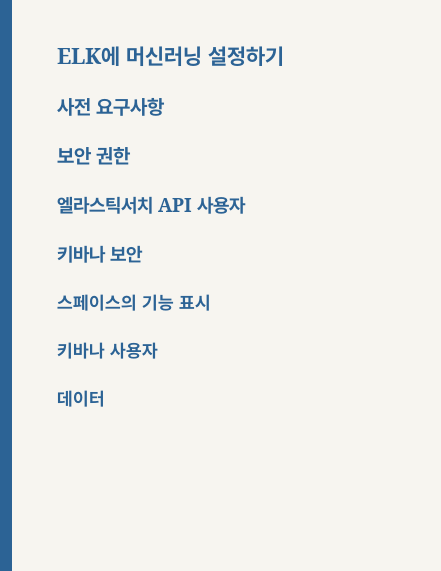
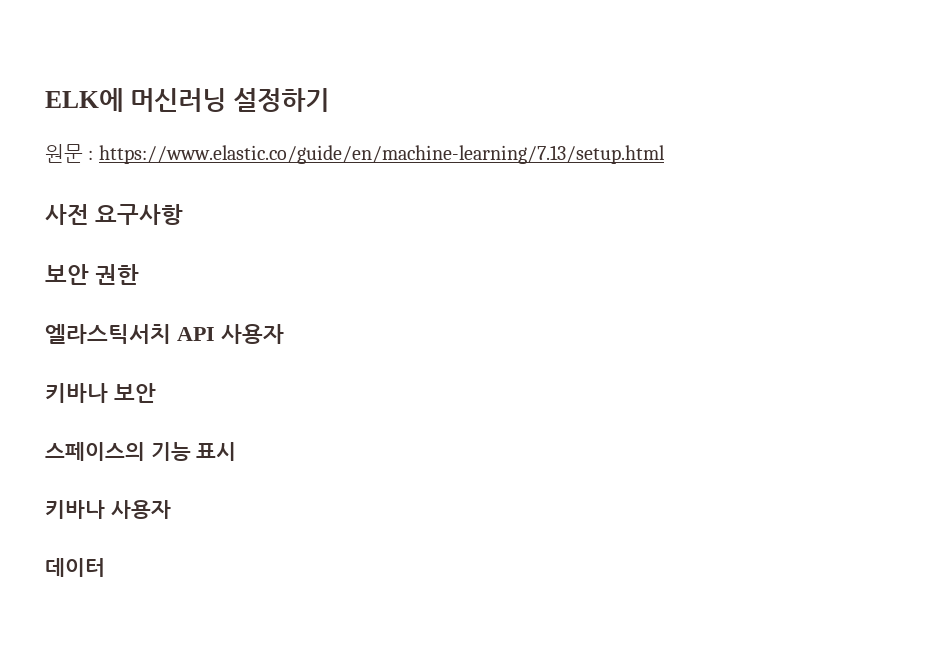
+ 원문 : https://www.elastic.co/guide/en/machine-learning/7.13/setup.html

